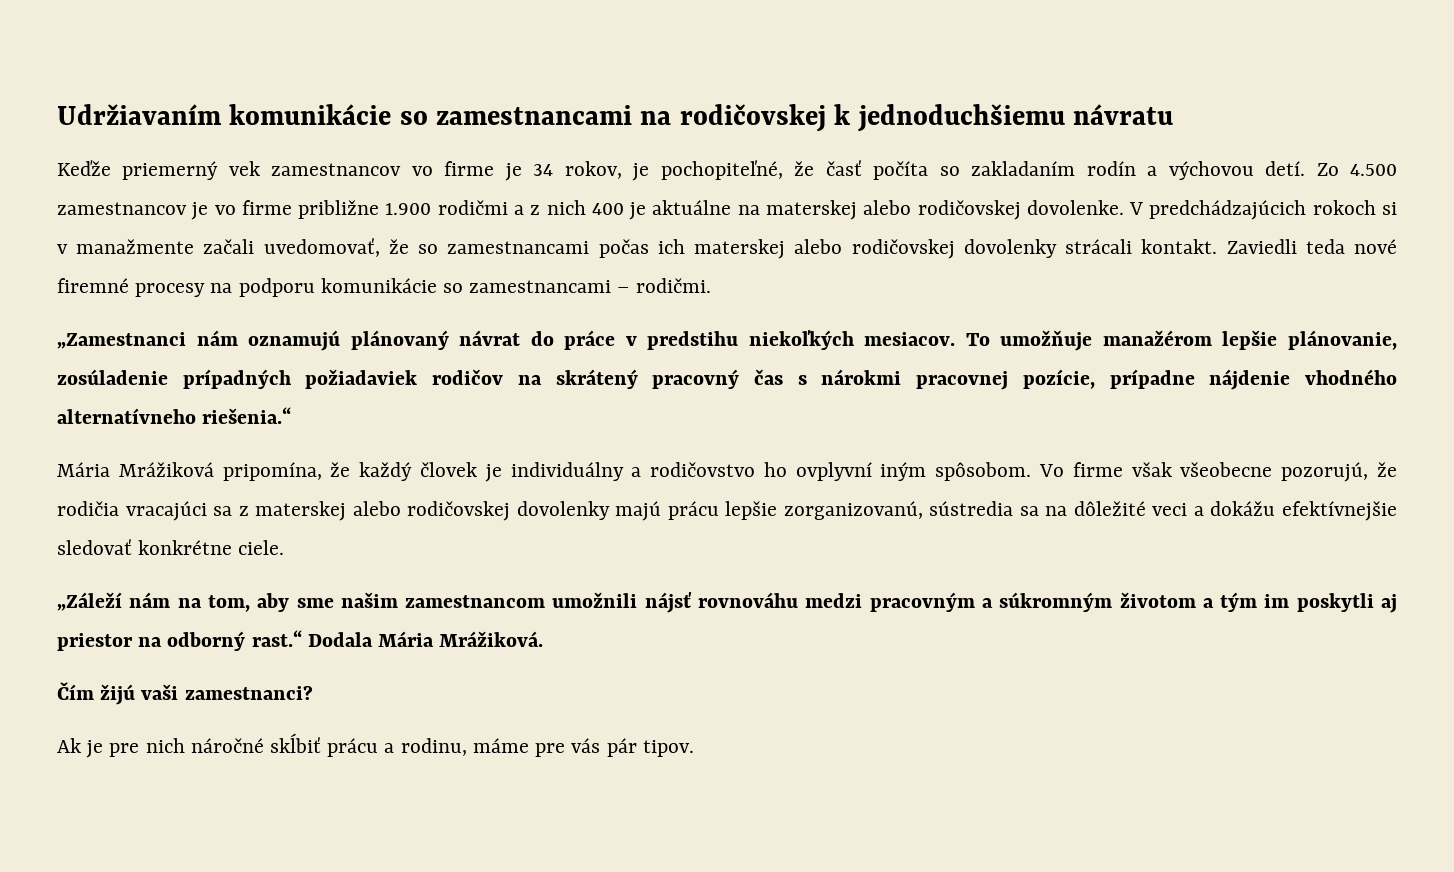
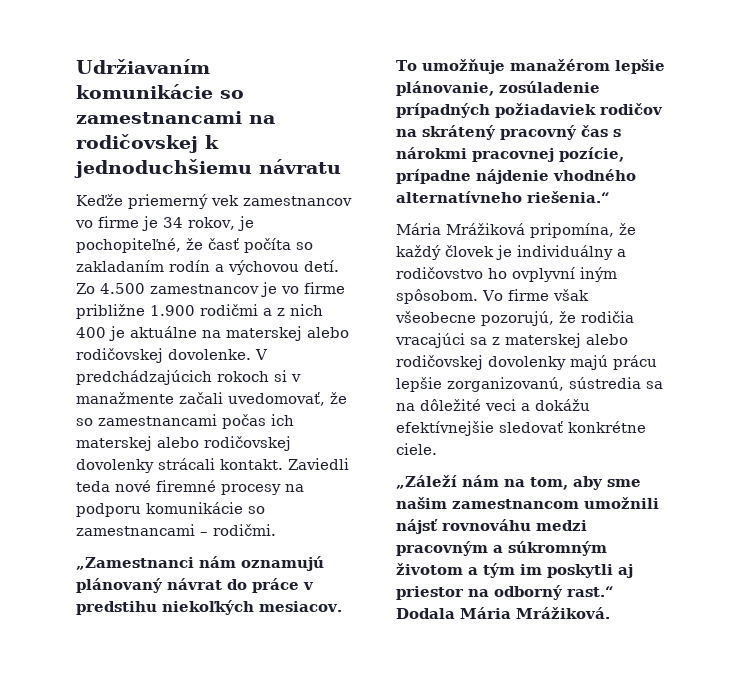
- Čím žijú vaši zamestnanci?
- Ak je pre nich náročné skĺbiť prácu a rodinu, máme pre vás pár tipov.

